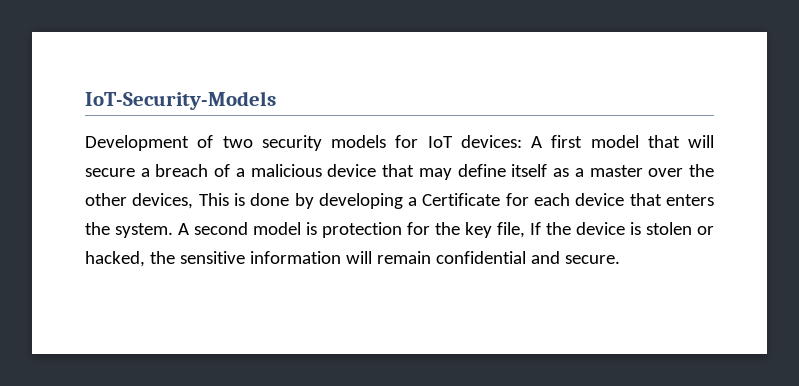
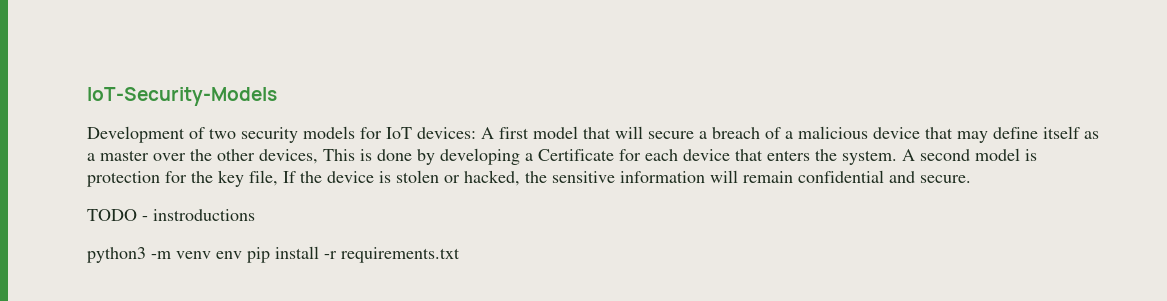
+ TODO - instroductions
+ python3 -m venv env pip install -r requirements.txt

